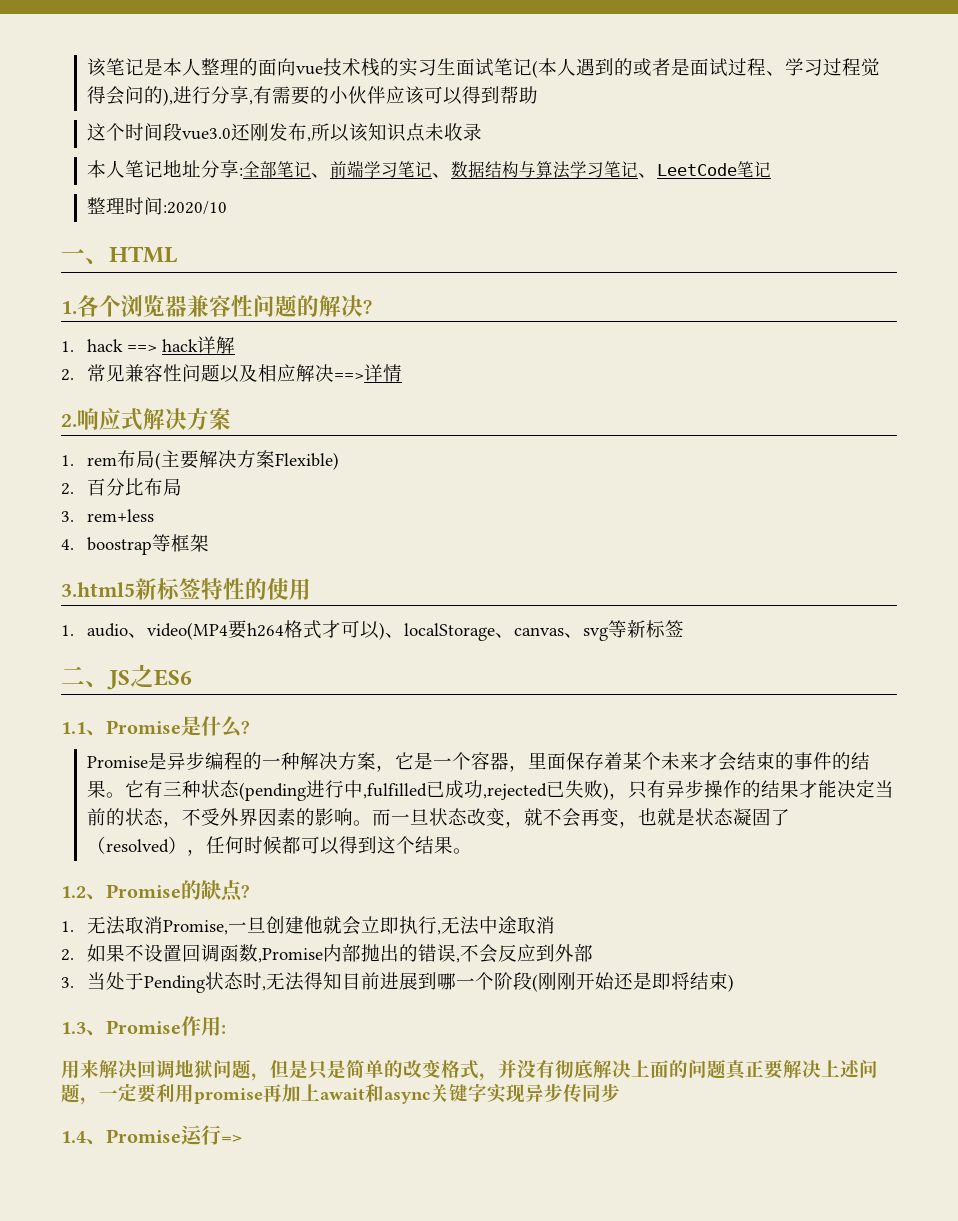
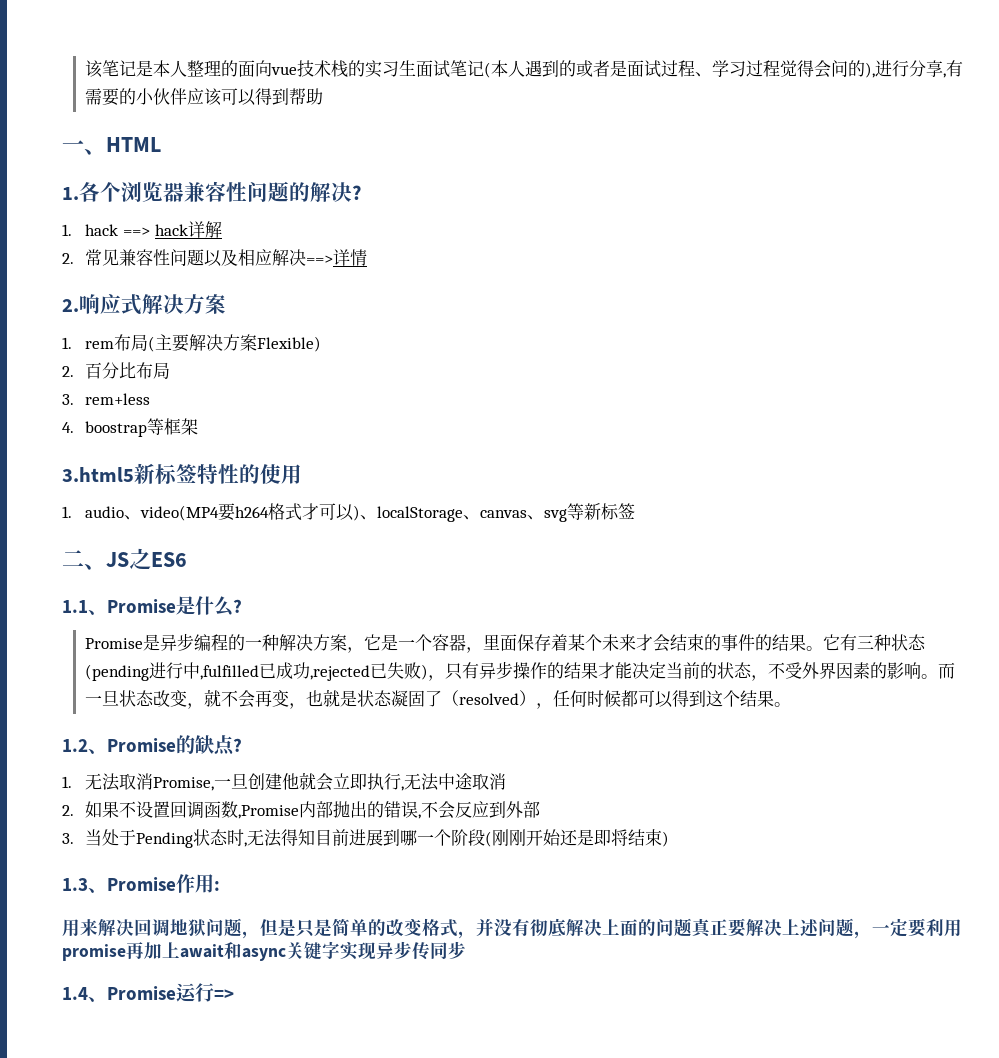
- 这个时间段vue3.0还刚发布,所以该知识点未收录
- 本人笔记地址分享:全部笔记、前端学习笔记、数据结构与算法学习笔记、LeetCode笔记
- 整理时间:2020/10

